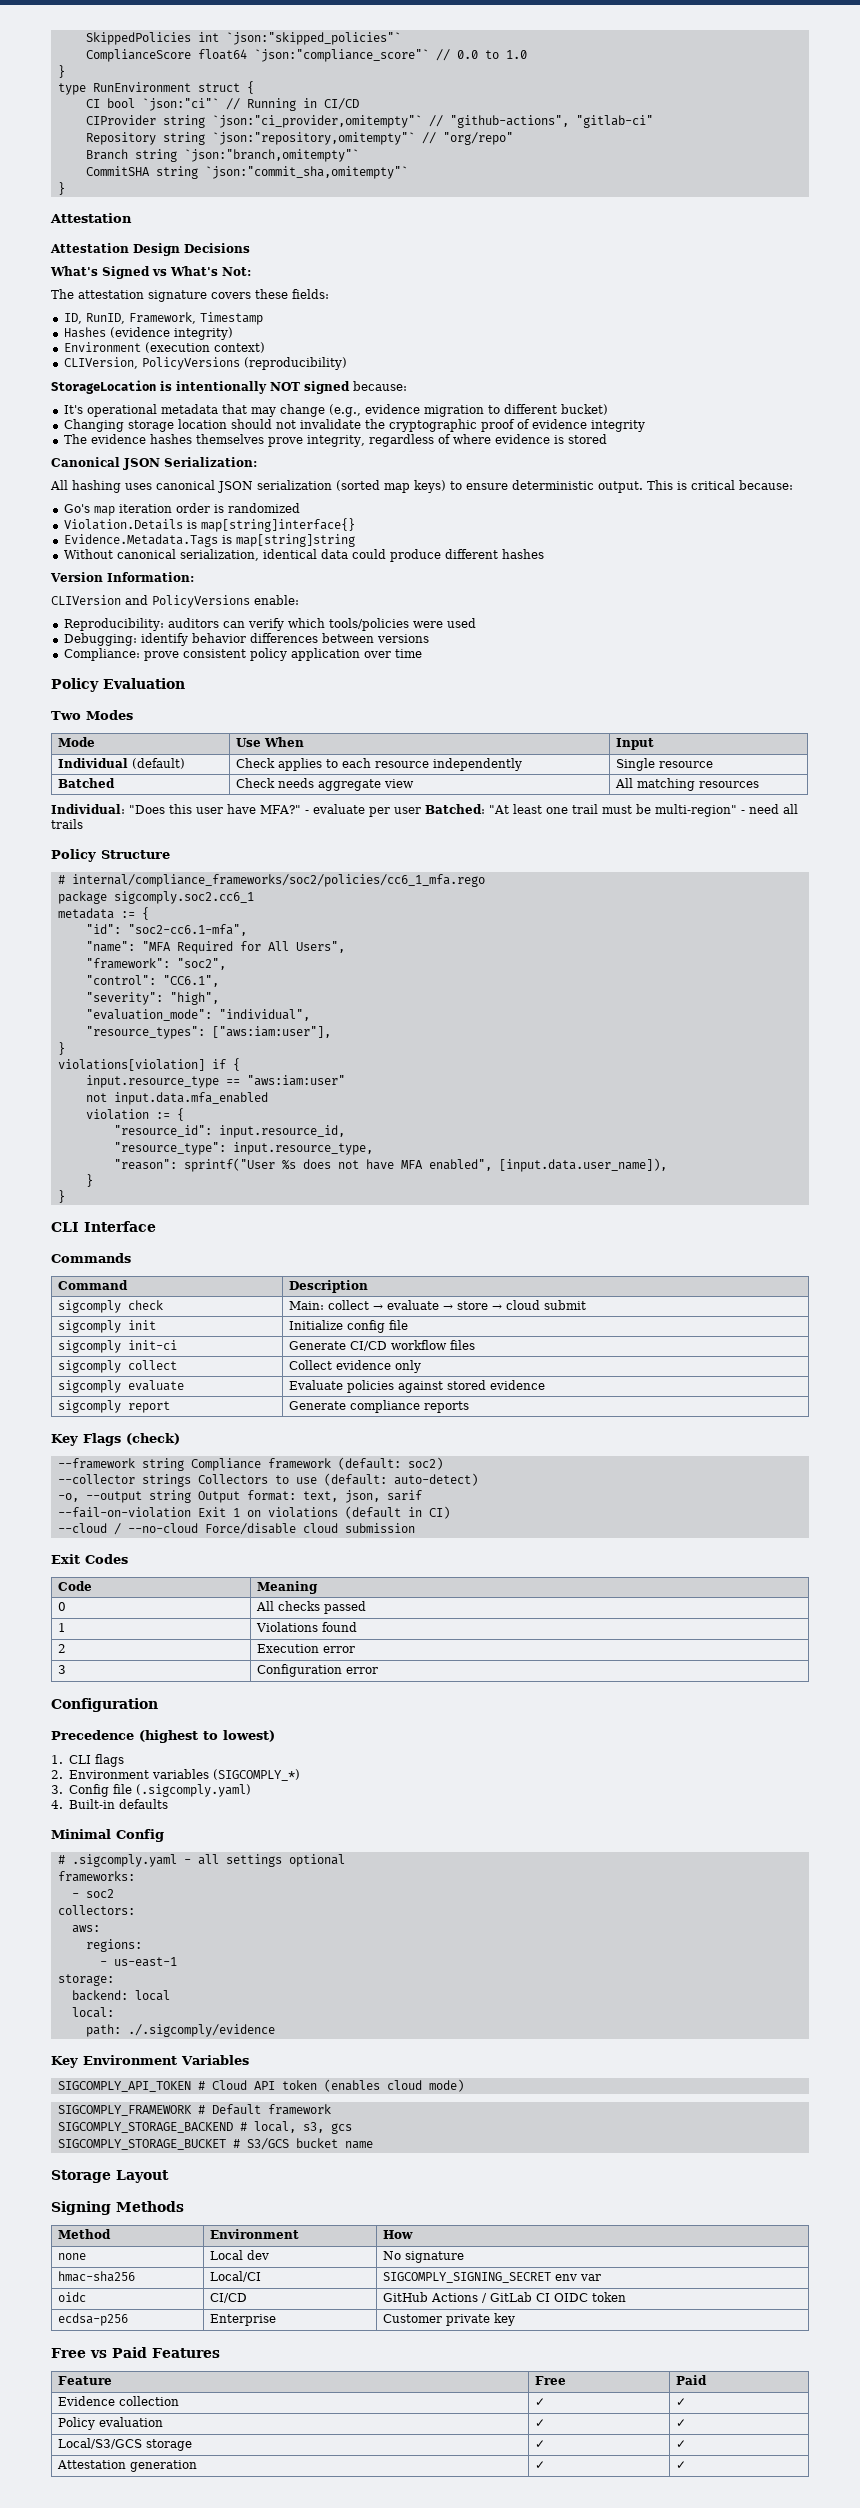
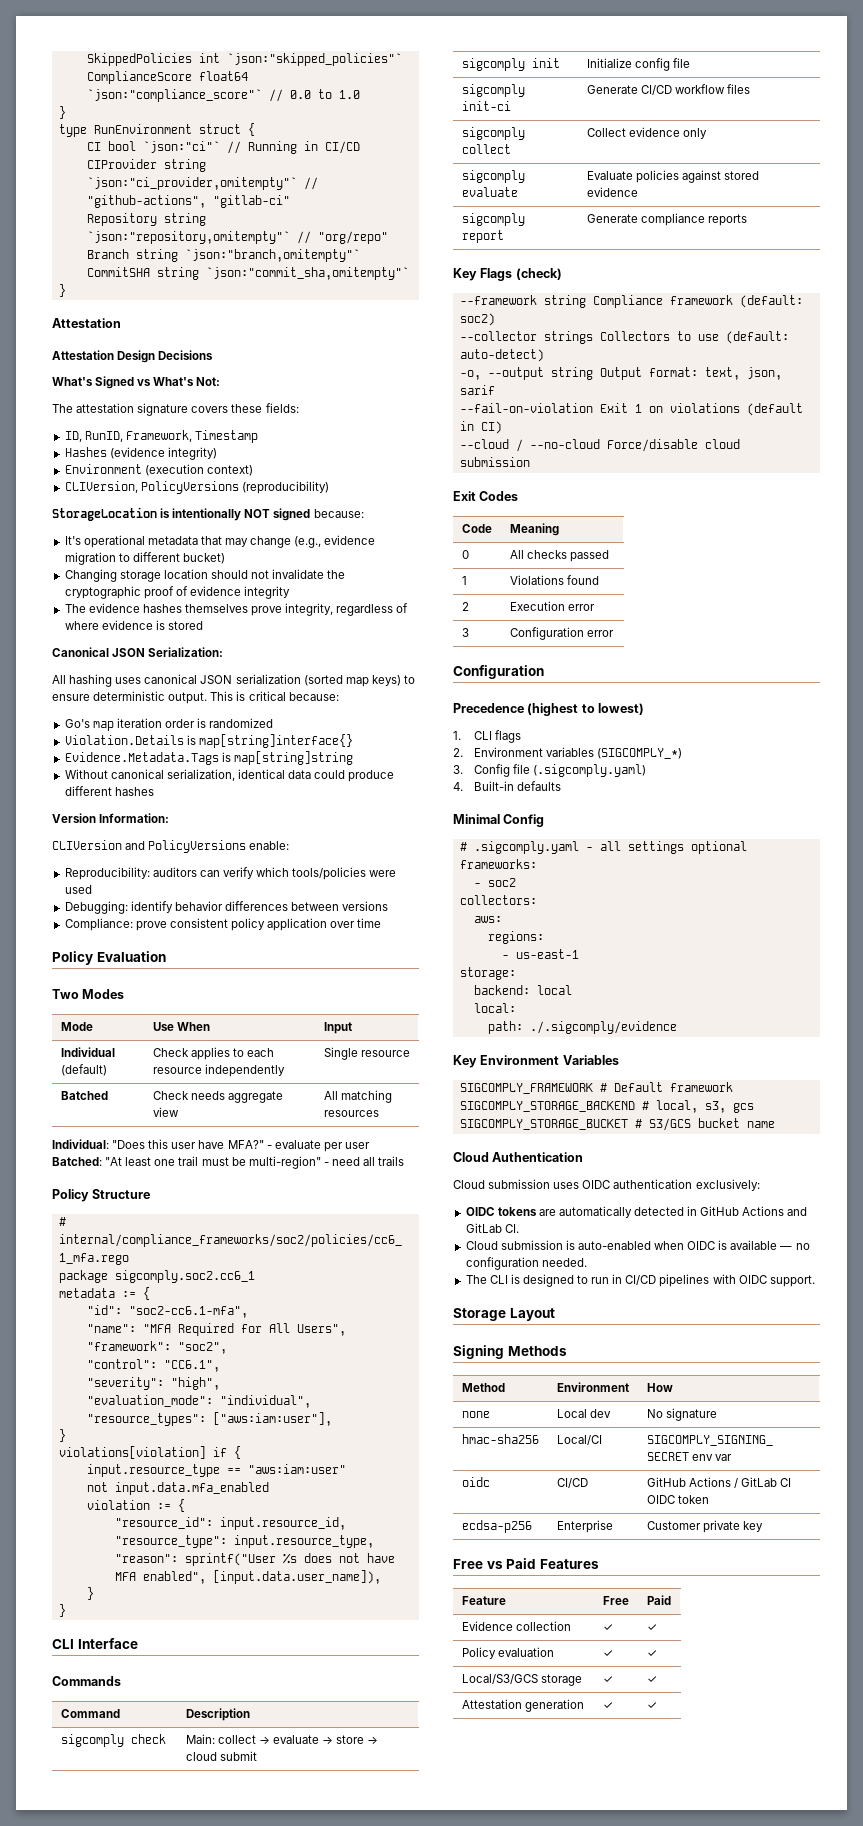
- SIGCOMPLY_API_TOKEN # Cloud API token (enables cloud mode)
+ Cloud Authentication
+ Cloud submission uses OIDC authentication exclusively:
+ OIDC tokens are automatically detected in GitHub Actions and GitLab CI.
+ Cloud submission is auto-enabled when OIDC is available — no configuration needed.
+ The CLI is designed to run in CI/CD pipelines with OIDC support.

